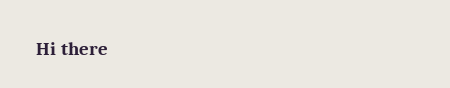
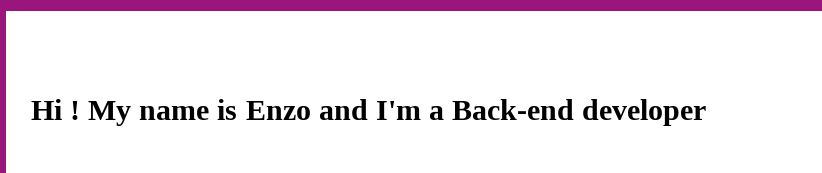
- Hi there
+ Hi ! My name is Enzo and I'm a Back-end developer

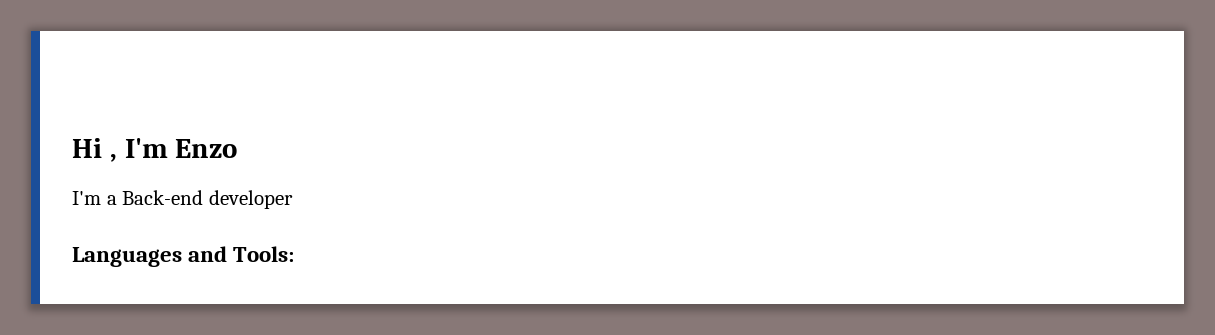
- Hi ! My name is Enzo and I'm a Back-end developer
+ Hi , I'm Enzo
+ I'm a Back-end developer
+ Languages and Tools:

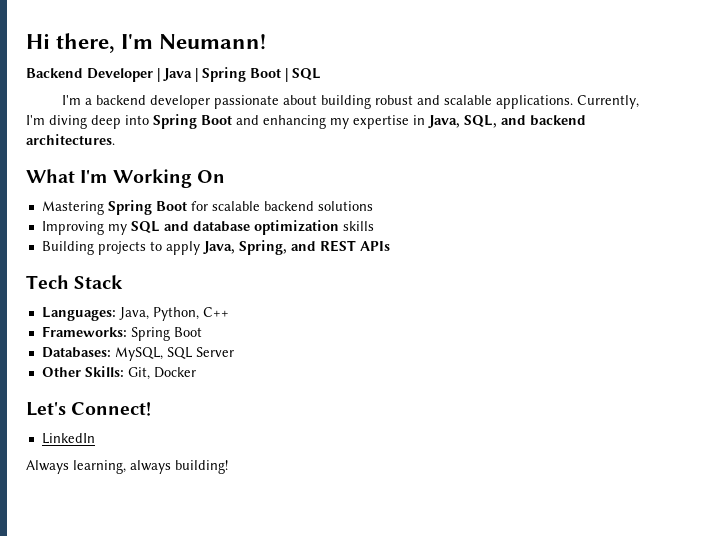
- Hi , I'm Enzo
+ Hi there, I'm Neumann!
+ Backend Developer | Java | Spring Boot | SQL
- I'm a Back-end developer
- Languages and Tools:
+ I'm a backend developer passionate about building robust and scalable applications. Currently, I'm diving deep into Spring Boot and enhancing my expertise in Java, SQL, and backend architectures.
+ What I'm Working On
+ Mastering Spring Boot for scalable backend solutions
+ Improving my SQL and database optimization skills
+ Building projects to apply Java, Spring, and REST APIs
+ Tech Stack
+ Languages: Java, Python, C++
+ Frameworks: Spring Boot
+ Databases: MySQL, SQL Server
+ Other Skills: Git, Docker
+ Let's Connect!
+ LinkedIn
+ Always learning, always building!

